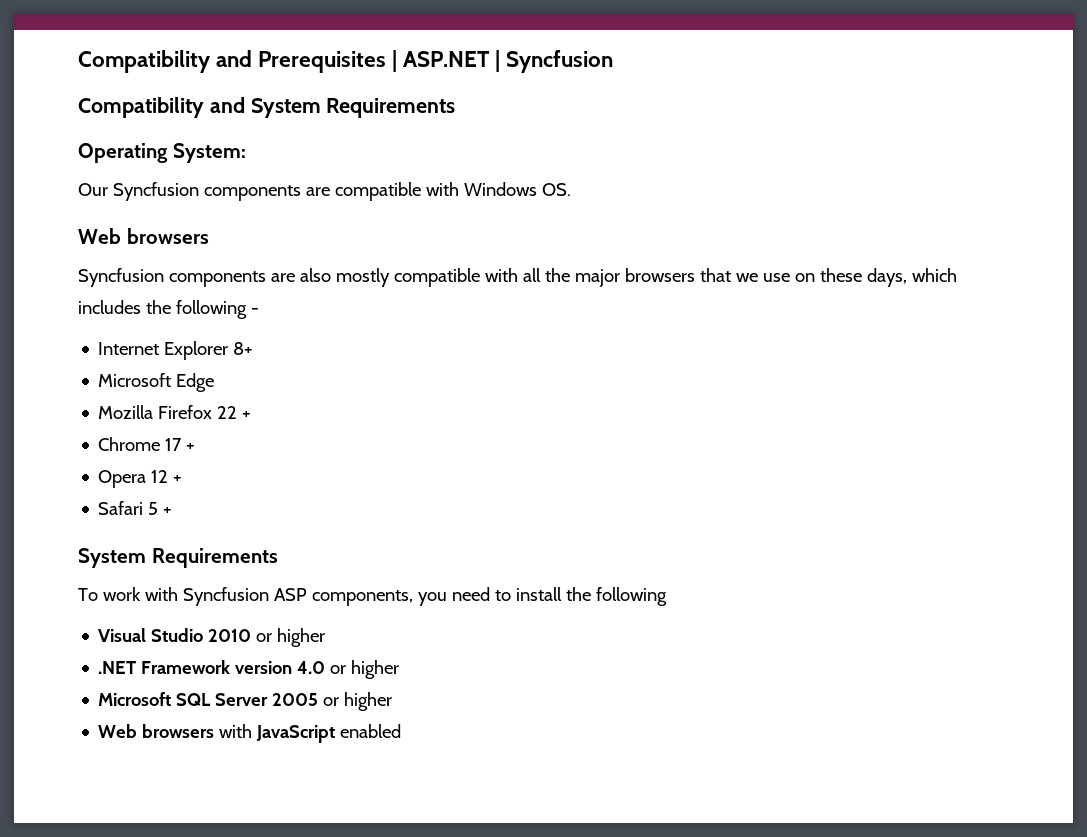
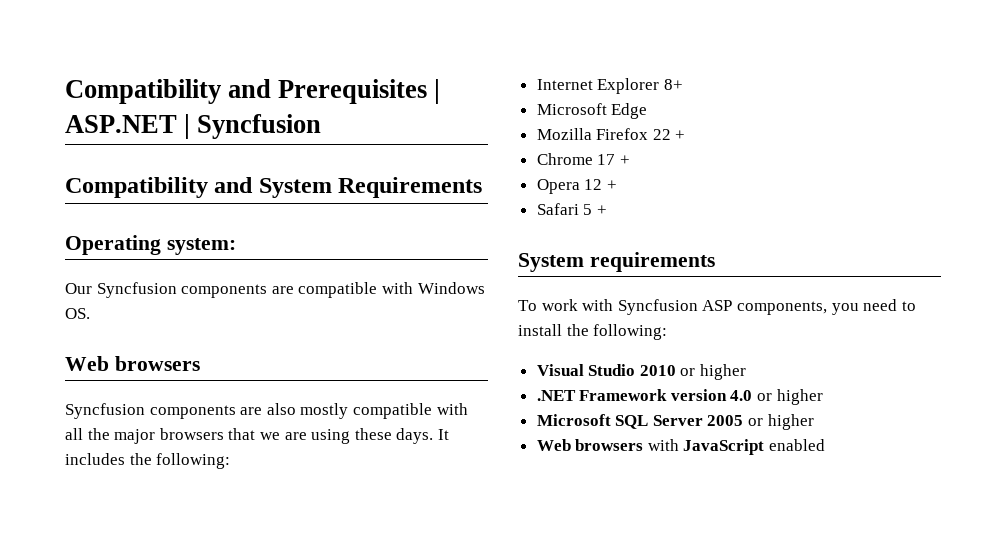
- Operating System:
+ Operating system:
- Syncfusion components are also mostly compatible with all the major browsers that we use on these days, which includes the following -
+ Syncfusion components are also mostly compatible with all the major browsers that we are using these days. It includes the following:
  Safari 5 +
- System Requirements
+ System requirements
- To work with Syncfusion ASP components, you need to install the following
+ To work with Syncfusion ASP components, you need to install the following:

